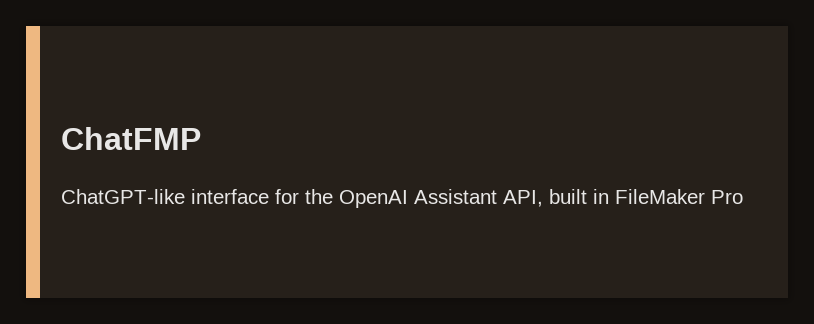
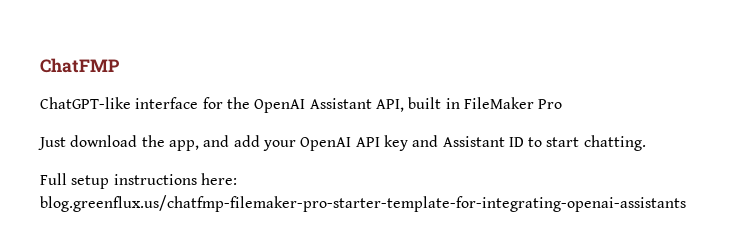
+ Just download the app, and add your OpenAI API key and Assistant ID to start chatting.
+ Full setup instructions here: blog.greenflux.us/chatfmp-filemaker-pro-starter-template-for-integrating-openai-assistants

